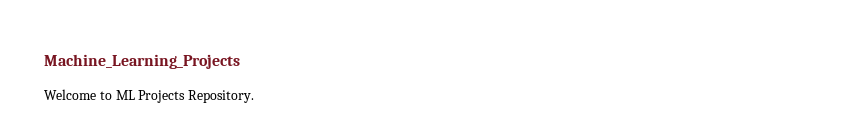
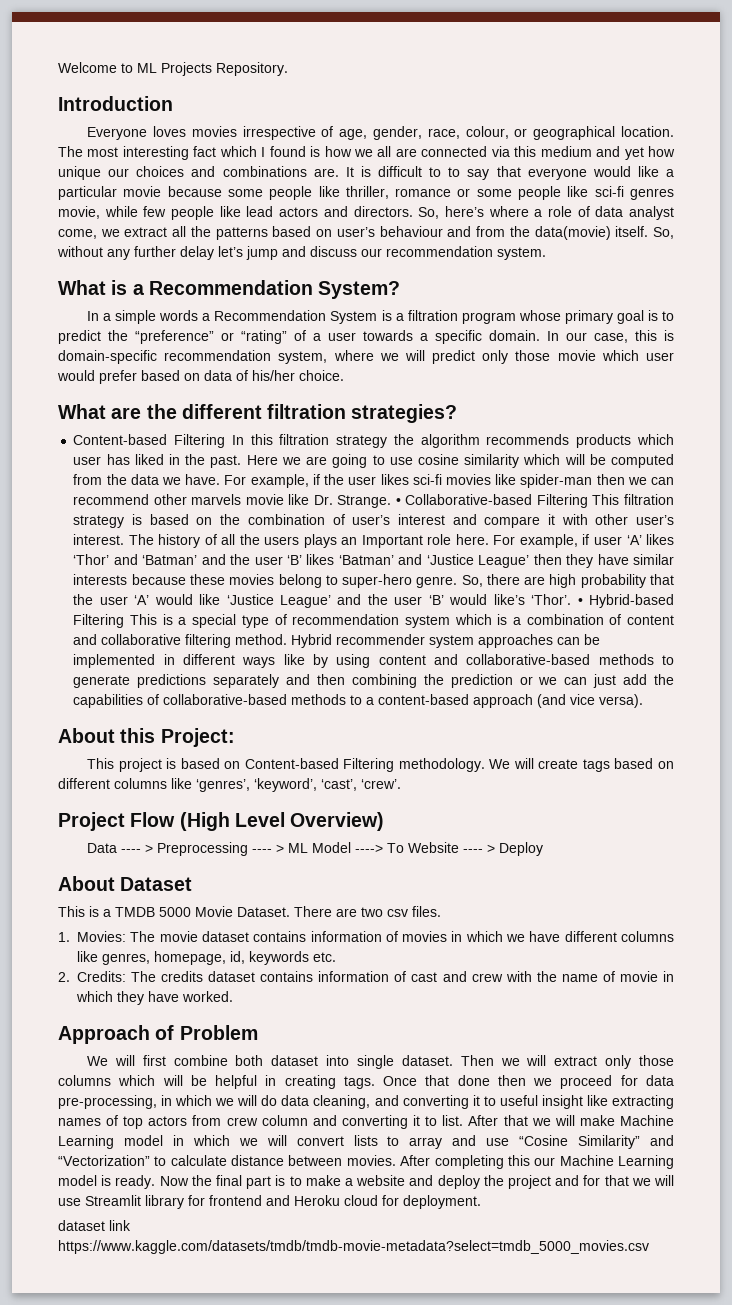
- Machine_Learning_Projects
+ Introduction
+ Everyone loves movies irrespective of age, gender, race, colour, or geographical location. The most interesting fact which I found is how we all are connected via this medium and yet how unique our choices and combinations are. It is difficult to to say that everyone would like a particular movie because some people like thriller, romance or some people like sci-fi genres movie, while few people like lead actors and directors. So, here’s where a role of data analyst come, we extract all the patterns based on user’s behaviour and from the data(movie) itself. So, without any further delay let’s jump and discuss our recommendation system.
+ What is a Recommendation System?
+ In a simple words a Recommendation System is a filtration program whose primary goal is to predict the “preference” or “rating” of a user towards a specific domain. In our case, this is domain-specific recommendation system, where we will predict only those movie which user would prefer based on data of his/her choice.
+ What are the different filtration strategies?
+ Content-based Filtering In this filtration strategy the algorithm recommends products which user has liked in the past. Here we are going to use cosine similarity which will be computed from the data we have. For example, if the user likes sci-fi movies like spider-man then we can recommend other marvels movie like Dr. Strange. • Collaborative-based Filtering This filtration strategy is based on the combination of user’s interest and compare it with other user’s interest. The history of all the users plays an Important role here. For example, if user ‘A’ likes ‘Thor’ and ‘Batman’ and the user ‘B’ likes ‘Batman’ and ‘Justice League’ then they have similar interests because these movies belong to super-hero genre. So, there are high probability that the user ‘A’ would like ‘Justice League’ and the user ‘B’ would like’s ‘Thor’. • Hybrid-based Filtering This is a special type of recommendation system which is a combination of content and collaborative filtering method. Hybrid recommender system approaches can be implemented in different ways like by using content and collaborative-based methods to generate predictions separately and then combining the prediction or we can just add the capabilities of collaborative-based methods to a content-based approach (and vice versa).
+ About this Project:
+ This project is based on Content-based Filtering methodology. We will create tags based on different columns like ‘genres’, ‘keyword’, ‘cast’, ‘crew’.
+ Project Flow (High Level Overview)
+ Data ---- > Preprocessing ---- > ML Model ----> To Website ---- > Deploy
+ About Dataset
+ This is a TMDB 5000 Movie Dataset. There are two csv files.
+ 1. Movies: The movie dataset contains information of movies in which we have different columns like genres, homepage, id, keywords etc.
+ 2. Credits: The credits dataset contains information of cast and crew with the name of movie in which they have worked.
+ Approach of Problem
+ We will first combine both dataset into single dataset. Then we will extract only those columns which will be helpful in creating tags. Once that done then we proceed for data pre-processing, in which we will do data cleaning, and converting it to useful insight like extracting names of top actors from crew column and converting it to list. After that we will make Machine Learning model in which we will convert lists to array and use “Cosine Similarity” and “Vectorization” to calculate distance between movies. After completing this our Machine Learning model is ready. Now the final part is to make a website and deploy the project and for that we will use Streamlit library for frontend and Heroku cloud for deployment.
+ dataset link https://www.kaggle.com/datasets/tmdb/tmdb-movie-metadata?select=tmdb_5000_movies.csv

